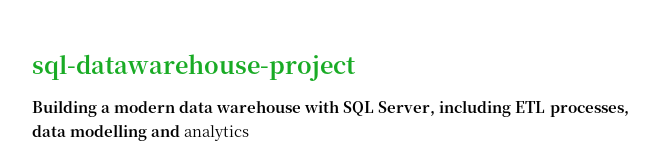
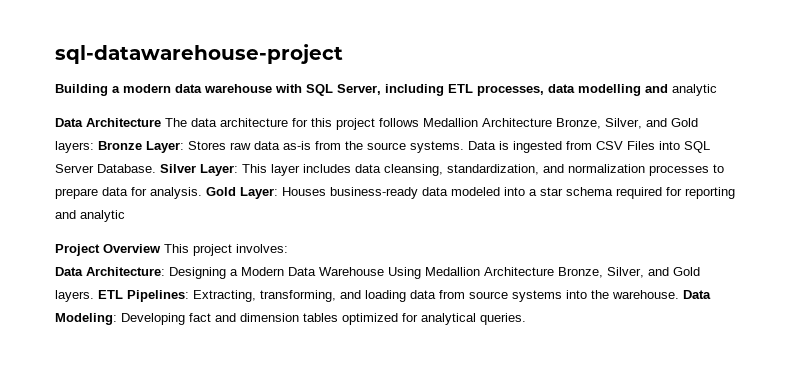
- Building a modern data warehouse with SQL Server, including ETL processes, data modelling and analytics
+ Building a modern data warehouse with SQL Server, including ETL processes, data modelling and analytic
+ Data Architecture The data architecture for this project follows Medallion Architecture Bronze, Silver, and Gold layers: Bronze Layer: Stores raw data as-is from the source systems. Data is ingested from CSV Files into SQL Server Database. Silver Layer: This layer includes data cleansing, standardization, and normalization processes to prepare data for analysis. Gold Layer: Houses business-ready data modeled into a star schema required for reporting and analytic
+ Project Overview This project involves:
+ Data Architecture: Designing a Modern Data Warehouse Using Medallion Architecture Bronze, Silver, and Gold layers. ETL Pipelines: Extracting, transforming, and loading data from source systems into the warehouse. Data Modeling: Developing fact and dimension tables optimized for analytical queries.

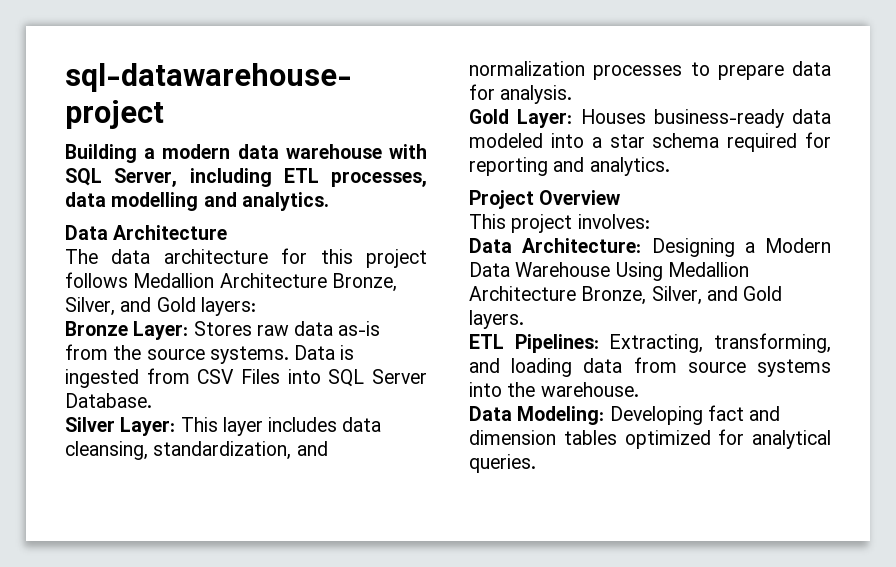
- Building a modern data warehouse with SQL Server, including ETL processes, data modelling and analytic
+ Building a modern data warehouse with SQL Server, including ETL processes, data modelling and analytics.
- Data Architecture The data architecture for this project follows Medallion Architecture Bronze, Silver, and Gold layers: Bronze Layer: Stores raw data as-is from the source systems.
+ Data Architecture
+ The data architecture for this project follows Medallion Architecture Bronze, Silver, and Gold layers:
+ Bronze Layer: Stores raw data as-is from the source systems.
- Data is ingested from CSV Files into SQL Server Database. Silver Layer: This layer includes data cleansing, standardization, and normalization processes to prepare data for analysis. Gold Layer: Houses business-ready data modeled into a star schema required for reporting and analytic
+ Data is ingested from CSV Files into SQL Server Database.
+ Silver Layer: This layer includes data cleansing, standardization, and normalization processes to prepare data for analysis.
+ Gold Layer: Houses business-ready data modeled into a star schema required for reporting and analytics.
- Project Overview This project involves:
+ Project Overview
+ This project involves:
- Data Architecture: Designing a Modern Data Warehouse Using Medallion Architecture Bronze, Silver, and Gold layers. ETL Pipelines: Extracting, transforming, and loading data from source systems into the warehouse. Data Modeling: Developing fact and dimension tables optimized for analytical queries.
+ Data Architecture: Designing a Modern Data Warehouse Using Medallion Architecture Bronze, Silver, and Gold layers.
+ ETL Pipelines: Extracting, transforming, and loading data from source systems into the warehouse.
+ Data Modeling: Developing fact and dimension tables optimized for analytical queries.

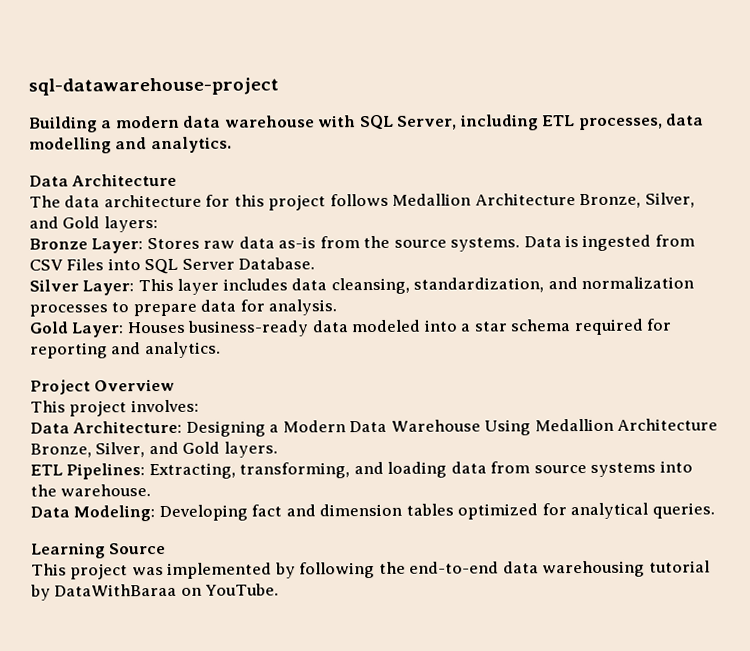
+ Learning Source
+ This project was implemented by following the end-to-end data warehousing tutorial by DataWithBaraa on YouTube.

